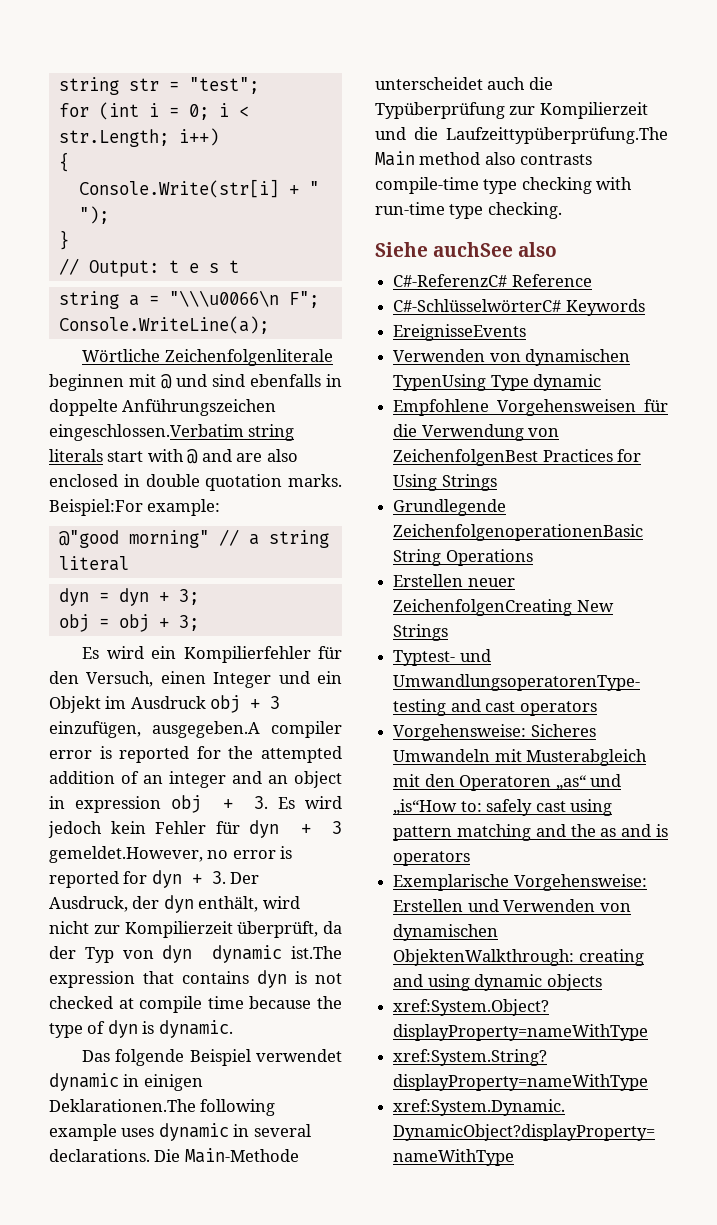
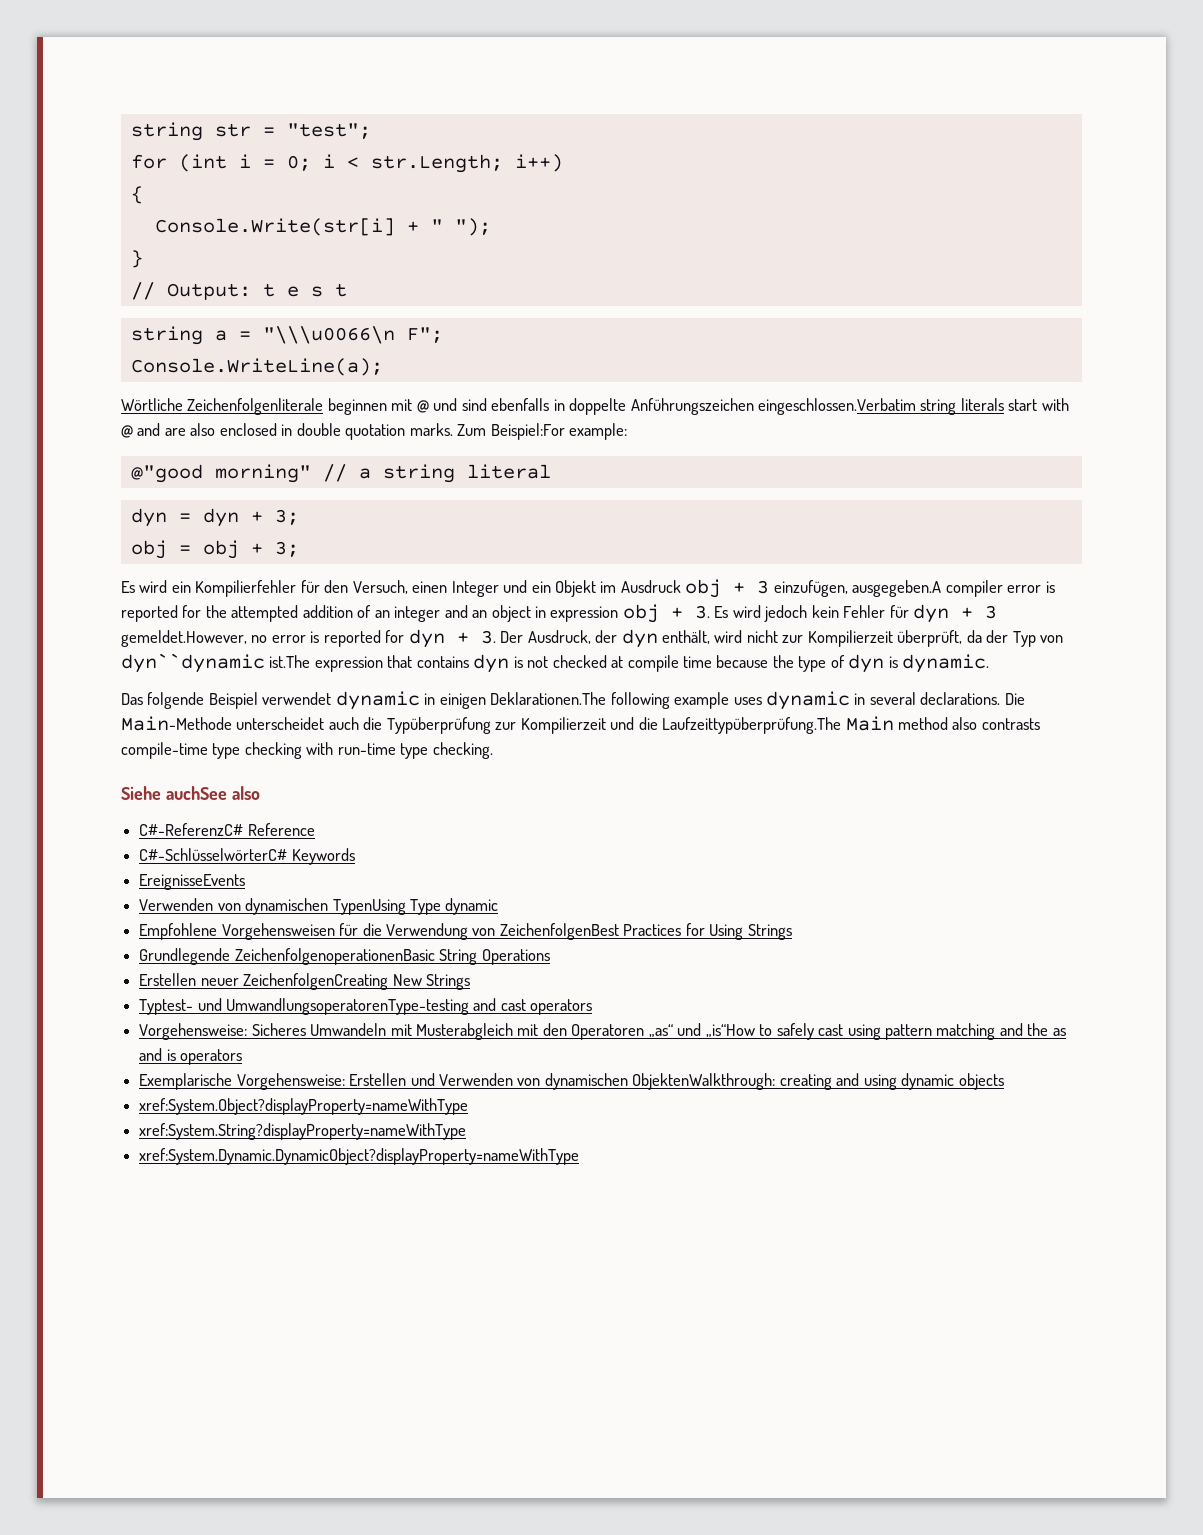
- Beispiel:For example:
+ Zum Beispiel:For example:
- Es wird ein Kompilierfehler für den Versuch, einen Integer und ein Objekt im Ausdruck obj + 3 einzufügen, ausgegeben.A compiler error is reported for the attempted addition of an integer and an object in expression obj + 3. Es wird jedoch kein Fehler für dyn + 3 gemeldet.However, no error is reported for dyn + 3. Der Ausdruck, der dyn enthält, wird nicht zur Kompilierzeit überprüft, da der Typ von dyn dynamic ist.The expression that contains dyn is not checked at compile time because the type of dyn is dynamic.
+ Es wird ein Kompilierfehler für den Versuch, einen Integer und ein Objekt im Ausdruck obj + 3 einzufügen, ausgegeben.A compiler error is reported for the attempted addition of an integer and an object in expression obj + 3. Es wird jedoch kein Fehler für dyn + 3 gemeldet.However, no error is reported for dyn + 3. Der Ausdruck, der dyn enthält, wird nicht zur Kompilierzeit überprüft, da der Typ von dyn``dynamic ist.The expression that contains dyn is not checked at compile time because the type of dyn is dynamic.
- Vorgehensweise: Sicheres Umwandeln mit Musterabgleich mit den Operatoren „as“ und „is“How to: safely cast using pattern matching and the as and is operators
+ Vorgehensweise: Sicheres Umwandeln mit Musterabgleich mit den Operatoren „as“ und „is“How to safely cast using pattern matching and the as and is operators

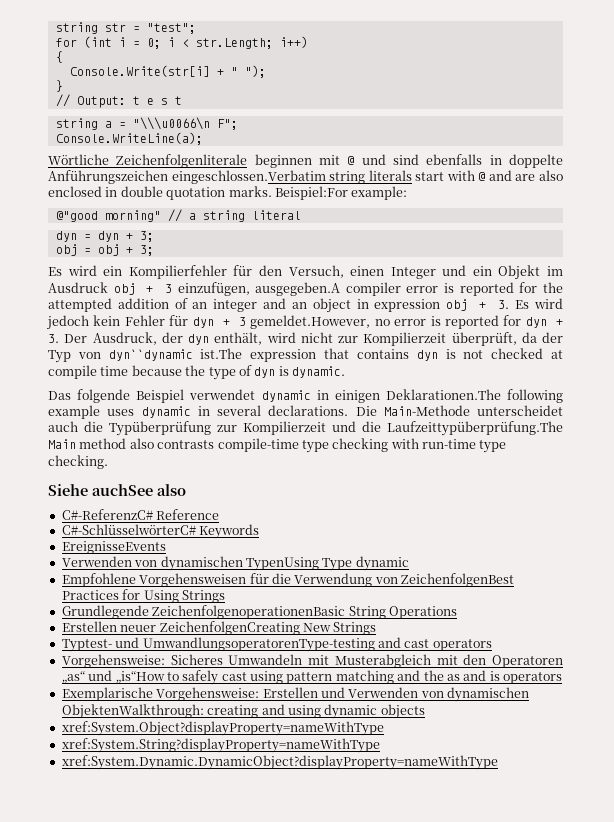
- Zum Beispiel:For example:
+ Beispiel:For example:

